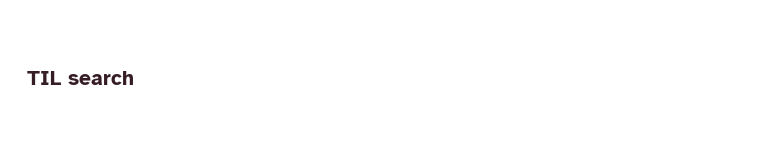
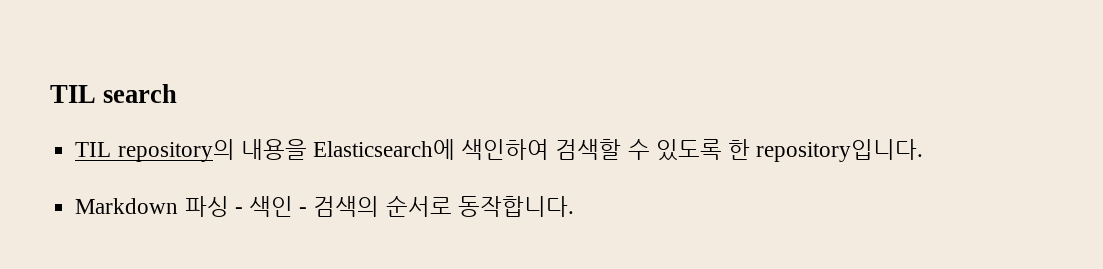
+ TIL repository의 내용을 Elasticsearch에 색인하여 검색할 수 있도록 한 repository입니다.
+ Markdown 파싱 - 색인 - 검색의 순서로 동작합니다.

